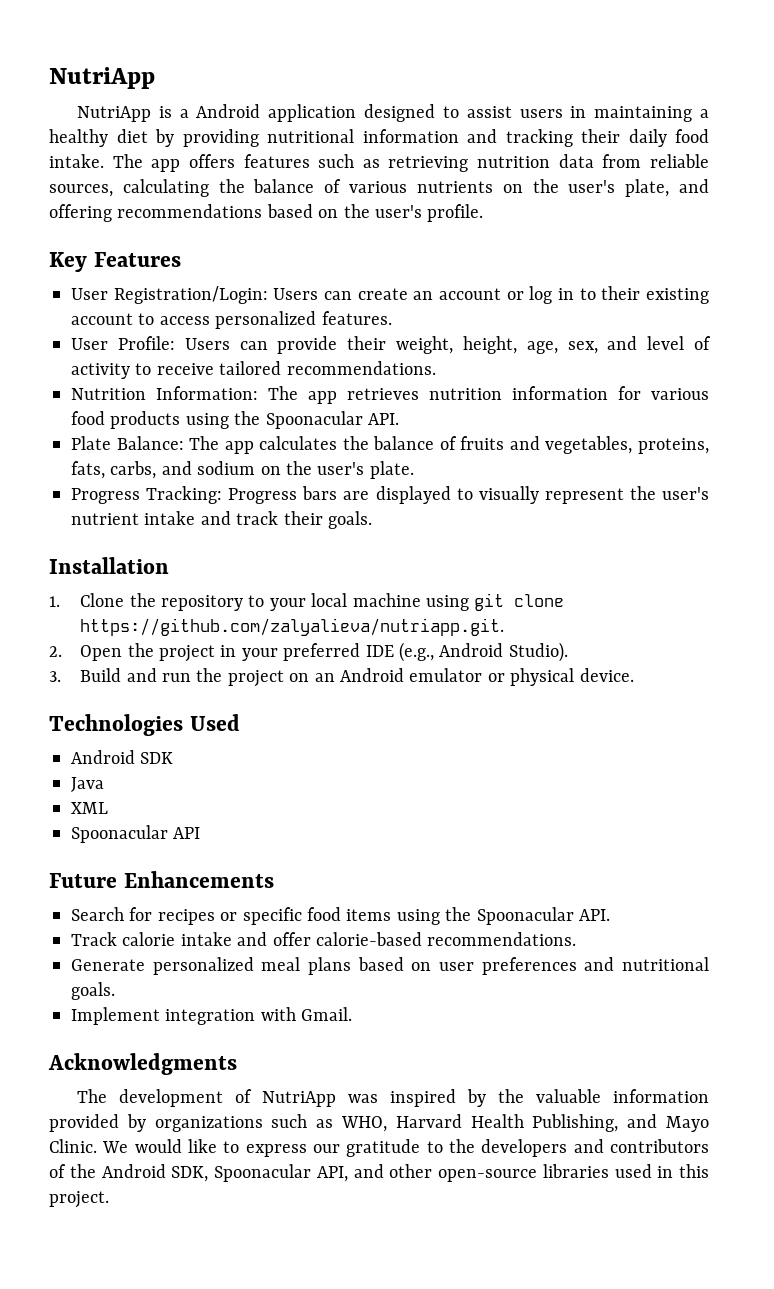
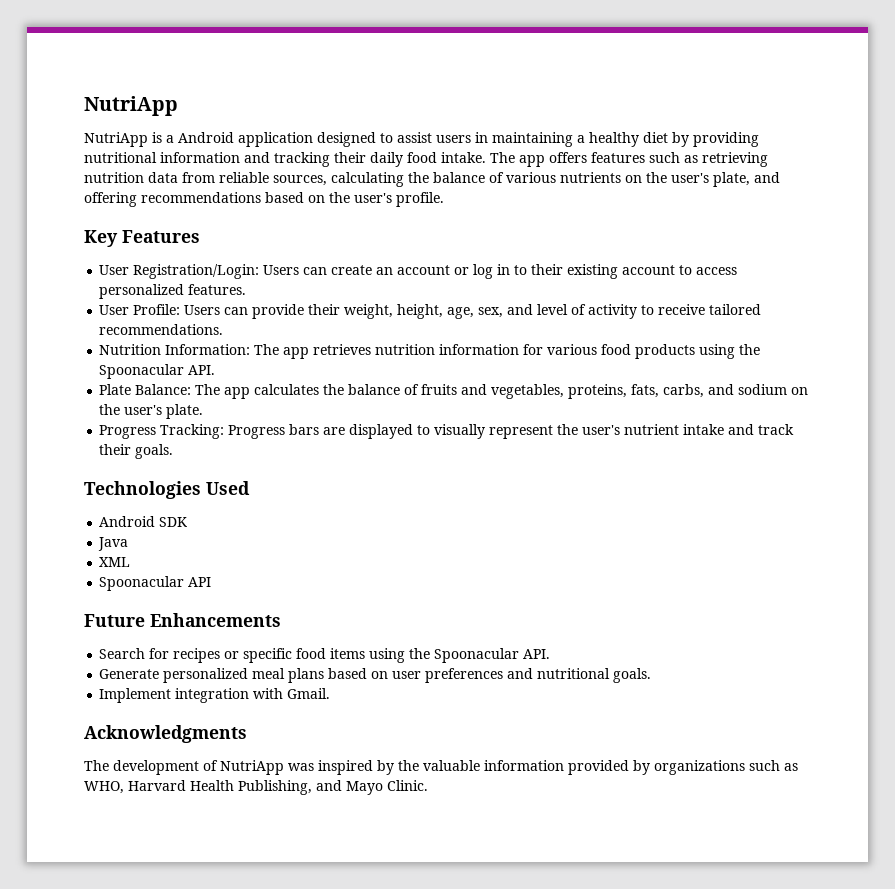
- Installation
- 1. Clone the repository to your local machine using git clone https://github.com/zalyalieva/nutriapp.git.
- 2. Open the project in your preferred IDE (e.g., Android Studio).
- 3. Build and run the project on an Android emulator or physical device.
- Track calorie intake and offer calorie-based recommendations.
- We would like to express our gratitude to the developers and contributors of the Android SDK, Spoonacular API, and other open-source libraries used in this project.

